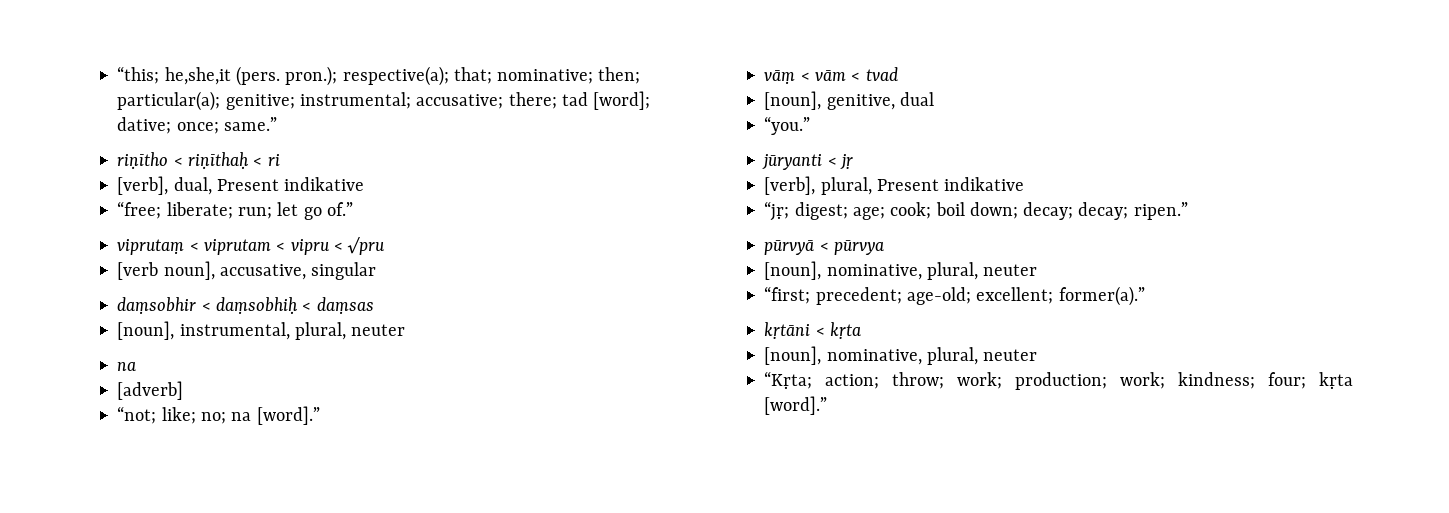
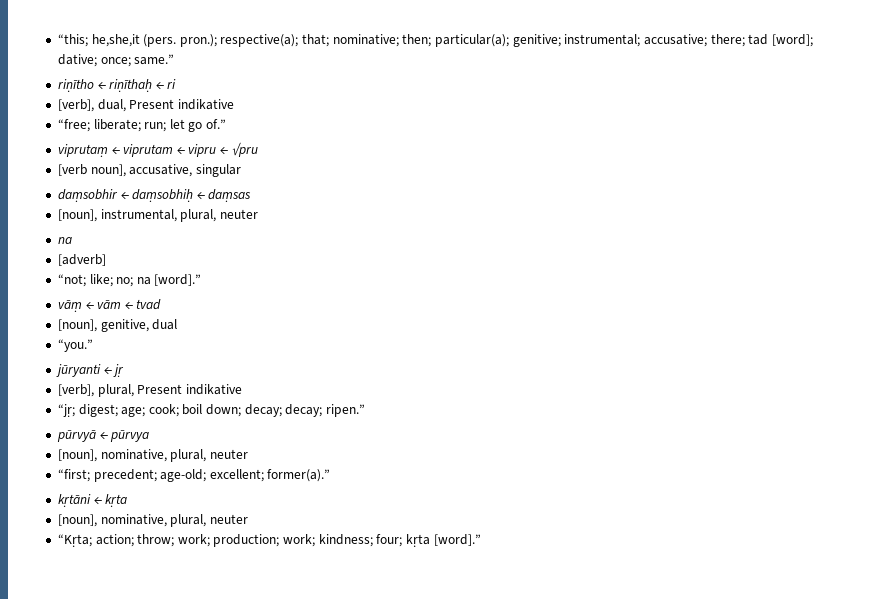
- riṇītho < riṇīthaḥ < ri
+ riṇītho ← riṇīthaḥ ← ri
- viprutaṃ < viprutam < vipru < √pru
+ viprutaṃ ← viprutam ← vipru ← √pru
- daṃsobhir < daṃsobhiḥ < daṃsas
+ daṃsobhir ← daṃsobhiḥ ← daṃsas
- vāṃ < vām < tvad
+ vāṃ ← vām ← tvad
- jūryanti < jṛ
+ jūryanti ← jṛ
- pūrvyā < pūrvya
+ pūrvyā ← pūrvya
- kṛtāni < kṛta
+ kṛtāni ← kṛta

